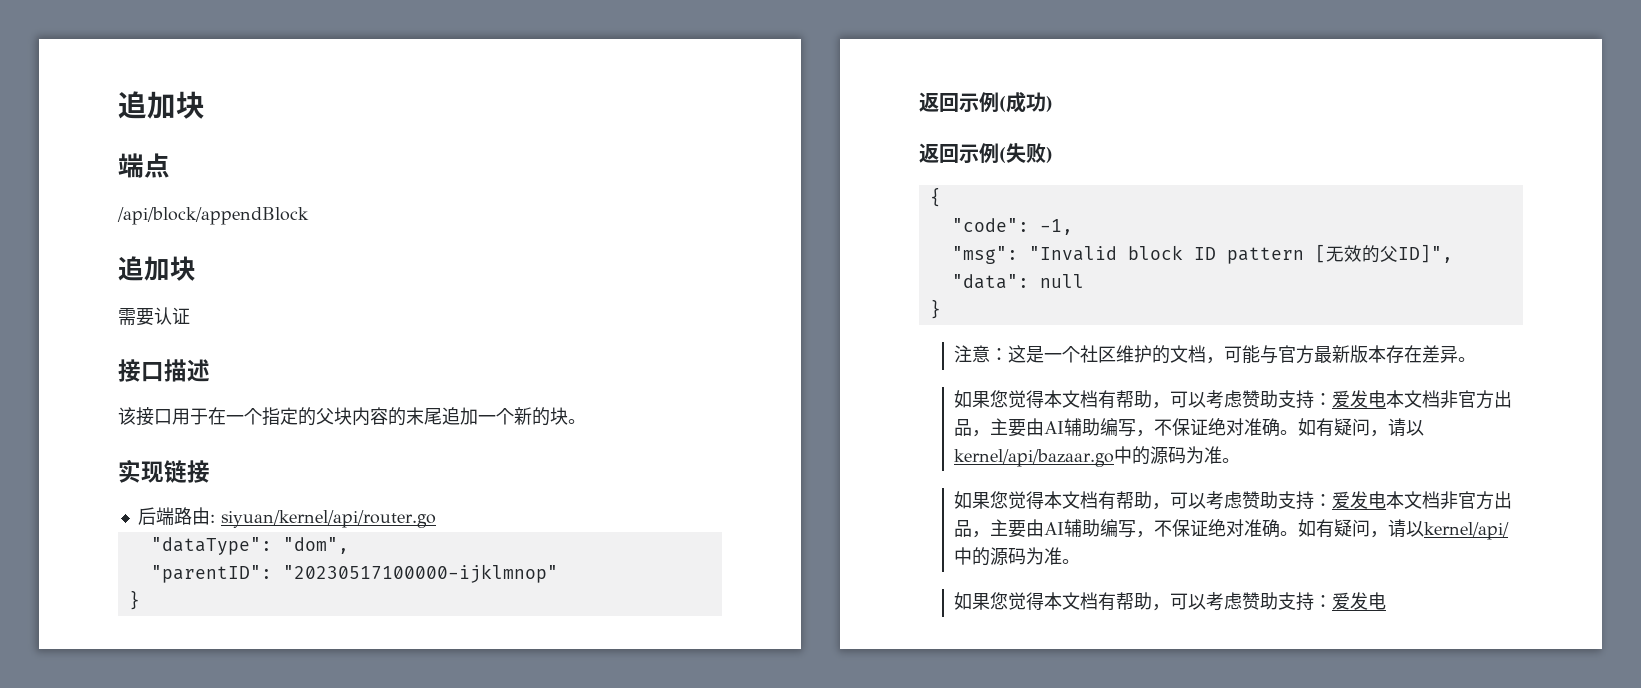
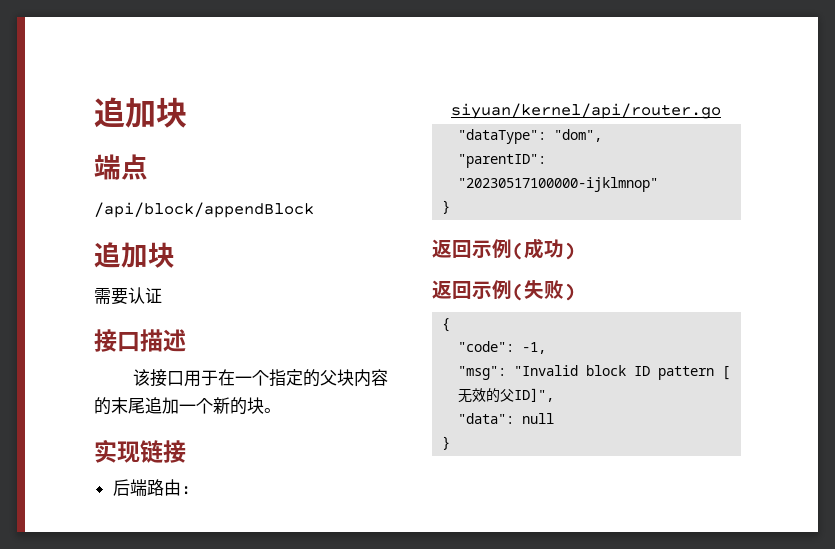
- 注意：这是一个社区维护的文档，可能与官方最新版本存在差异。
- 如果您觉得本文档有帮助，可以考虑赞助支持：爱发电本文档非官方出品，主要由AI辅助编写，不保证绝对准确。如有疑问，请以kernel/api/bazaar.go中的源码为准。
- 如果您觉得本文档有帮助，可以考虑赞助支持：爱发电本文档非官方出品，主要由AI辅助编写，不保证绝对准确。如有疑问，请以kernel/api/中的源码为准。
- 如果您觉得本文档有帮助，可以考虑赞助支持：爱发电

